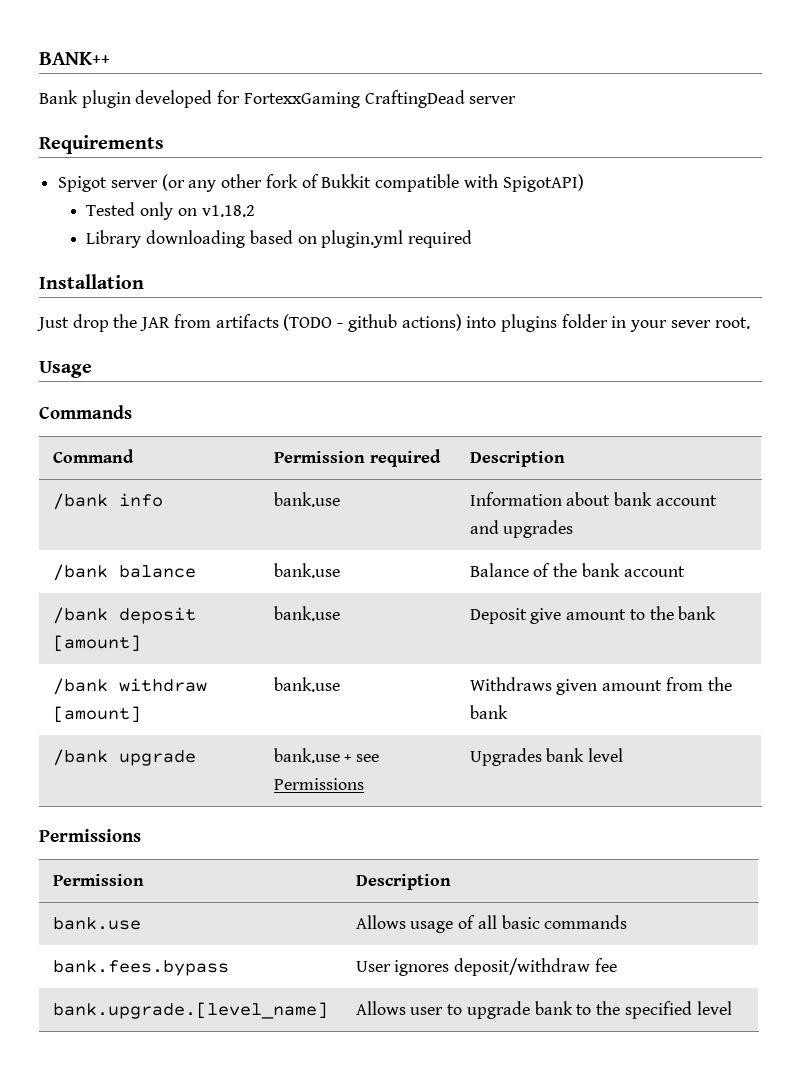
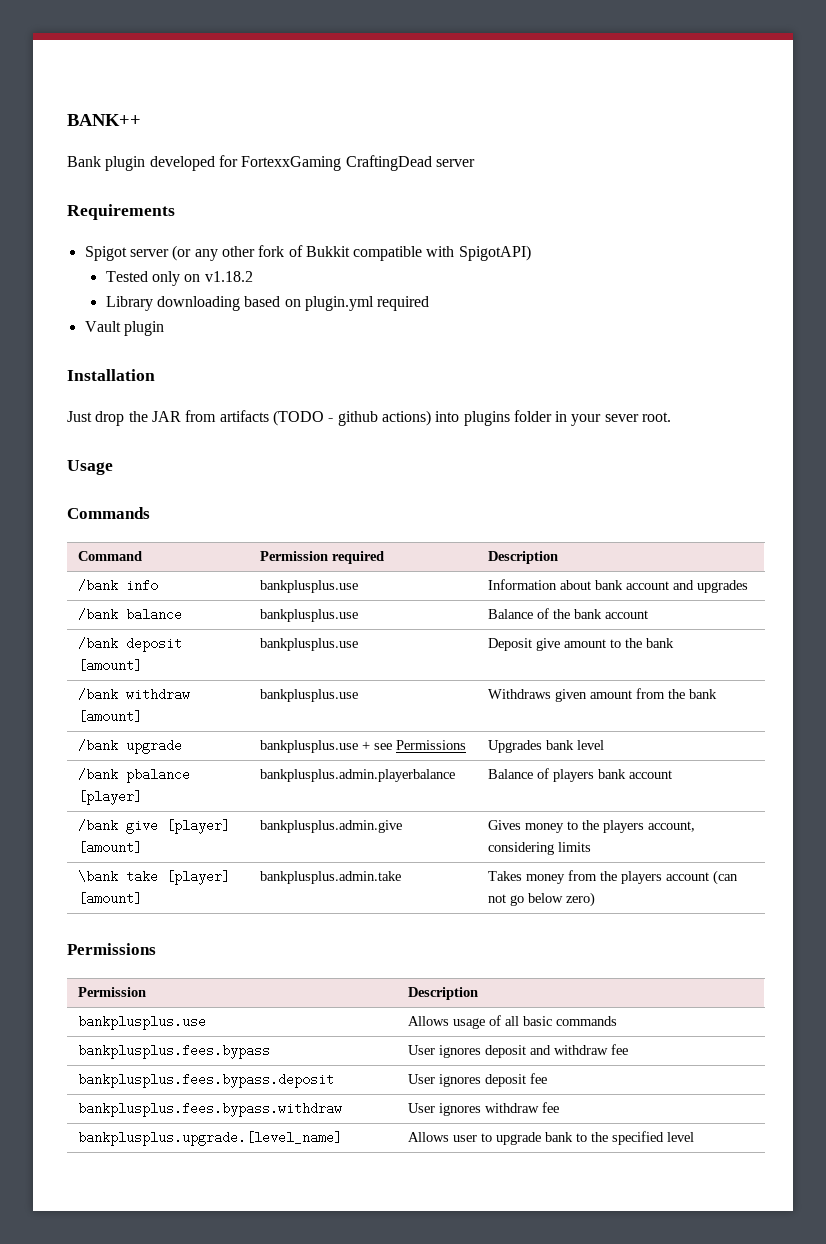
+ Vault plugin
- /bank info | bank.use | Information about bank account and upgrades
+ /bank info | bankplusplus.use | Information about bank account and upgrades
- /bank balance | bank.use | Balance of the bank account
+ /bank balance | bankplusplus.use | Balance of the bank account
- /bank deposit [amount] | bank.use | Deposit give amount to the bank
+ /bank deposit [amount] | bankplusplus.use | Deposit give amount to the bank
- /bank withdraw [amount] | bank.use | Withdraws given amount from the bank
+ /bank withdraw [amount] | bankplusplus.use | Withdraws given amount from the bank
- /bank upgrade | bank.use + see Permissions | Upgrades bank level
+ /bank upgrade | bankplusplus.use + see Permissions | Upgrades bank level
+ /bank pbalance [player] | bankplusplus.admin.playerbalance | Balance of players bank account
+ /bank give [player] [amount] | bankplusplus.admin.give | Gives money to the players account, considering limits
+ \bank take [player] [amount] | bankplusplus.admin.take | Takes money from the players account (can not go below zero)
- bank.use | Allows usage of all basic commands
+ bankplusplus.use | Allows usage of all basic commands
- bank.fees.bypass | User ignores deposit/withdraw fee
- bank.upgrade.[level_name] | Allows user to upgrade bank to the specified level
+ bankplusplus.fees.bypass | User ignores deposit and withdraw fee
+ bankplusplus.fees.bypass.deposit | User ignores deposit fee
+ bankplusplus.fees.bypass.withdraw | User ignores withdraw fee
+ bankplusplus.upgrade.[level_name] | Allows user to upgrade bank to the specified level

